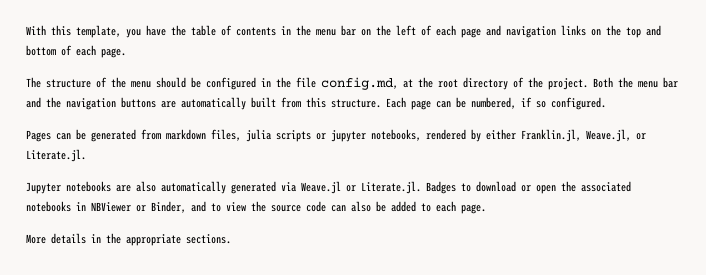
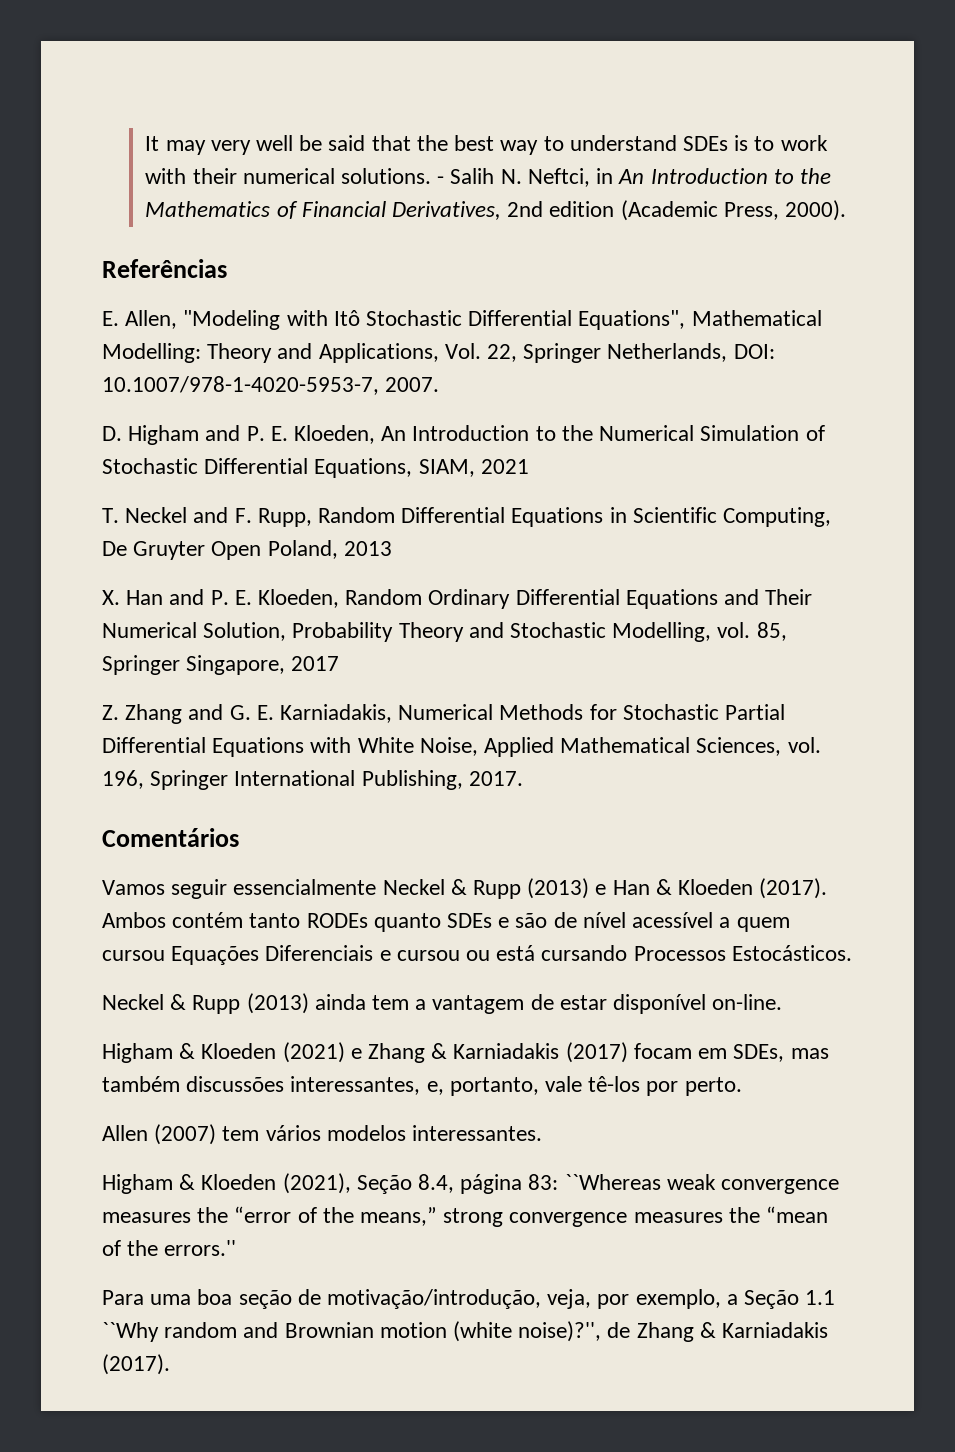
- With this template, you have the table of contents in the menu bar on the left of each page and navigation links on the top and bottom of each page.
- The structure of the menu should be configured in the file config.md, at the root directory of the project. Both the menu bar and the navigation buttons are automatically built from this structure. Each page can be numbered, if so configured.
- Pages can be generated from markdown files, julia scripts or jupyter notebooks, rendered by either Franklin.jl, Weave.jl, or Literate.jl.
- Jupyter notebooks are also automatically generated via Weave.jl or Literate.jl. Badges to download or open the associated notebooks in NBViewer or Binder, and to view the source code can also be added to each page.
- More details in the appropriate sections.
+ It may very well be said that the best way to understand SDEs is to work with their numerical solutions. - Salih N. Neftci, in An Introduction to the Mathematics of Financial Derivatives, 2nd edition (Academic Press, 2000).
+ Referências
+ E. Allen, "Modeling with Itô Stochastic Differential Equations", Mathematical Modelling: Theory and Applications, Vol. 22, Springer Netherlands, DOI: 10.1007/978-1-4020-5953-7, 2007.
+ D. Higham and P. E. Kloeden, An Introduction to the Numerical Simulation of Stochastic Differential Equations, SIAM, 2021
+ T. Neckel and F. Rupp, Random Differential Equations in Scientific Computing, De Gruyter Open Poland, 2013
+ X. Han and P. E. Kloeden, Random Ordinary Differential Equations and Their Numerical Solution, Probability Theory and Stochastic Modelling, vol. 85, Springer Singapore, 2017
+ Z. Zhang and G. E. Karniadakis, Numerical Methods for Stochastic Partial Differential Equations with White Noise, Applied Mathematical Sciences, vol. 196, Springer International Publishing, 2017.
+ Comentários
+ Vamos seguir essencialmente Neckel & Rupp (2013) e Han & Kloeden (2017). Ambos contém tanto RODEs quanto SDEs e são de nível acessível a quem cursou Equações Diferenciais e cursou ou está cursando Processos Estocásticos.
+ Neckel & Rupp (2013) ainda tem a vantagem de estar disponível on-line.
+ Higham & Kloeden (2021) e Zhang & Karniadakis (2017) focam em SDEs, mas também discussões interessantes, e, portanto, vale tê-los por perto.
+ Allen (2007) tem vários modelos interessantes.
+ Higham & Kloeden (2021), Seção 8.4, página 83: ``Whereas weak convergence measures the “error of the means,” strong convergence measures the “mean of the errors.''
+ Para uma boa seção de motivação/introdução, veja, por exemplo, a Seção 1.1 ``Why random and Brownian motion (white noise)?'', de Zhang & Karniadakis (2017).

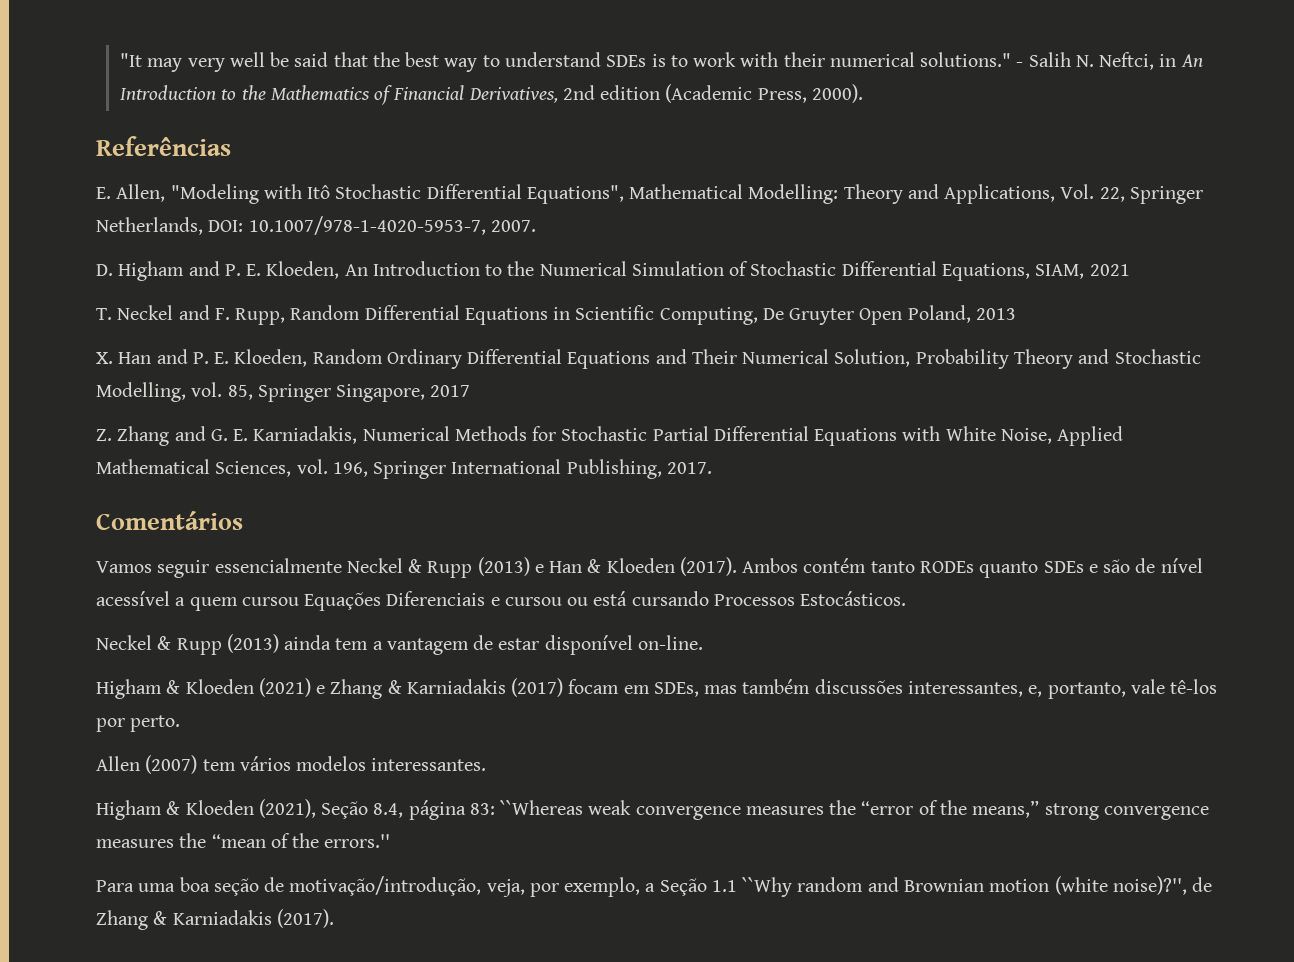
- It may very well be said that the best way to understand SDEs is to work with their numerical solutions.
+ "It may very well be said that the best way to understand SDEs is to work with their numerical solutions."

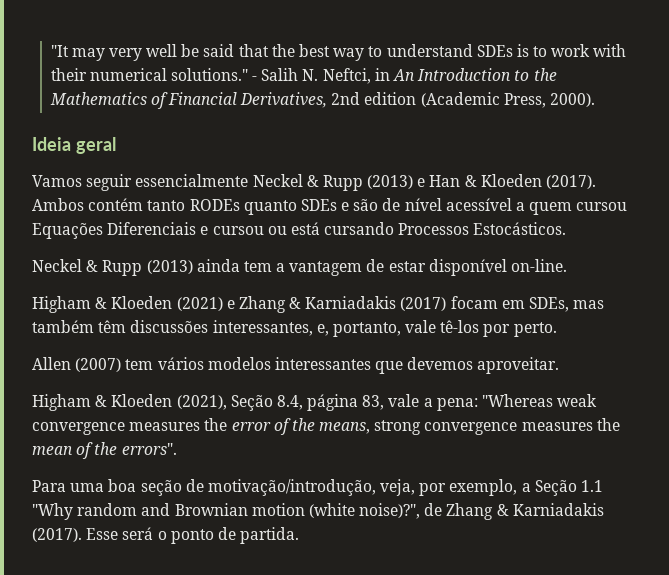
- Referências
- E. Allen, "Modeling with Itô Stochastic Differential Equations", Mathematical Modelling: Theory and Applications, Vol. 22, Springer Netherlands, DOI: 10.1007/978-1-4020-5953-7, 2007.
- D. Higham and P. E. Kloeden, An Introduction to the Numerical Simulation of Stochastic Differential Equations, SIAM, 2021
- T. Neckel and F. Rupp, Random Differential Equations in Scientific Computing, De Gruyter Open Poland, 2013
- X. Han and P. E. Kloeden, Random Ordinary Differential Equations and Their Numerical Solution, Probability Theory and Stochastic Modelling, vol. 85, Springer Singapore, 2017
- Z. Zhang and G. E. Karniadakis, Numerical Methods for Stochastic Partial Differential Equations with White Noise, Applied Mathematical Sciences, vol. 196, Springer International Publishing, 2017.
- Comentários
+ Ideia geral
- Higham & Kloeden (2021) e Zhang & Karniadakis (2017) focam em SDEs, mas também discussões interessantes, e, portanto, vale tê-los por perto.
+ Higham & Kloeden (2021) e Zhang & Karniadakis (2017) focam em SDEs, mas também têm discussões interessantes, e, portanto, vale tê-los por perto.
- Allen (2007) tem vários modelos interessantes.
+ Allen (2007) tem vários modelos interessantes que devemos aproveitar.
- Higham & Kloeden (2021), Seção 8.4, página 83: ``Whereas weak convergence measures the “error of the means,” strong convergence measures the “mean of the errors.''
+ Higham & Kloeden (2021), Seção 8.4, página 83, vale a pena: "Whereas weak convergence measures the error of the means, strong convergence measures the mean of the errors".
- Para uma boa seção de motivação/introdução, veja, por exemplo, a Seção 1.1 ``Why random and Brownian motion (white noise)?'', de Zhang & Karniadakis (2017).
+ Para uma boa seção de motivação/introdução, veja, por exemplo, a Seção 1.1 "Why random and Brownian motion (white noise)?", de Zhang & Karniadakis (2017).
+ Esse será o ponto de partida.

